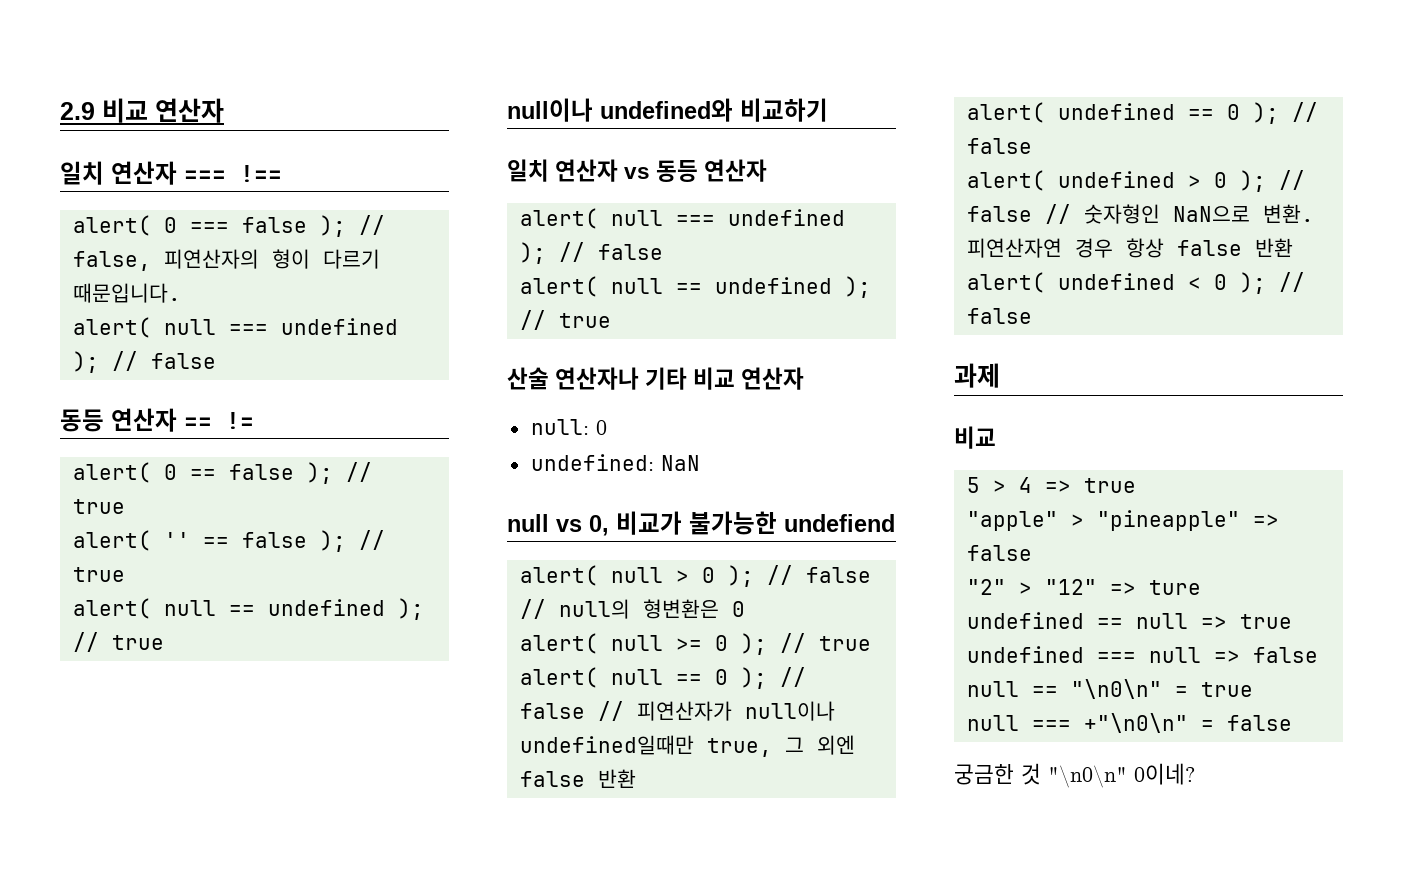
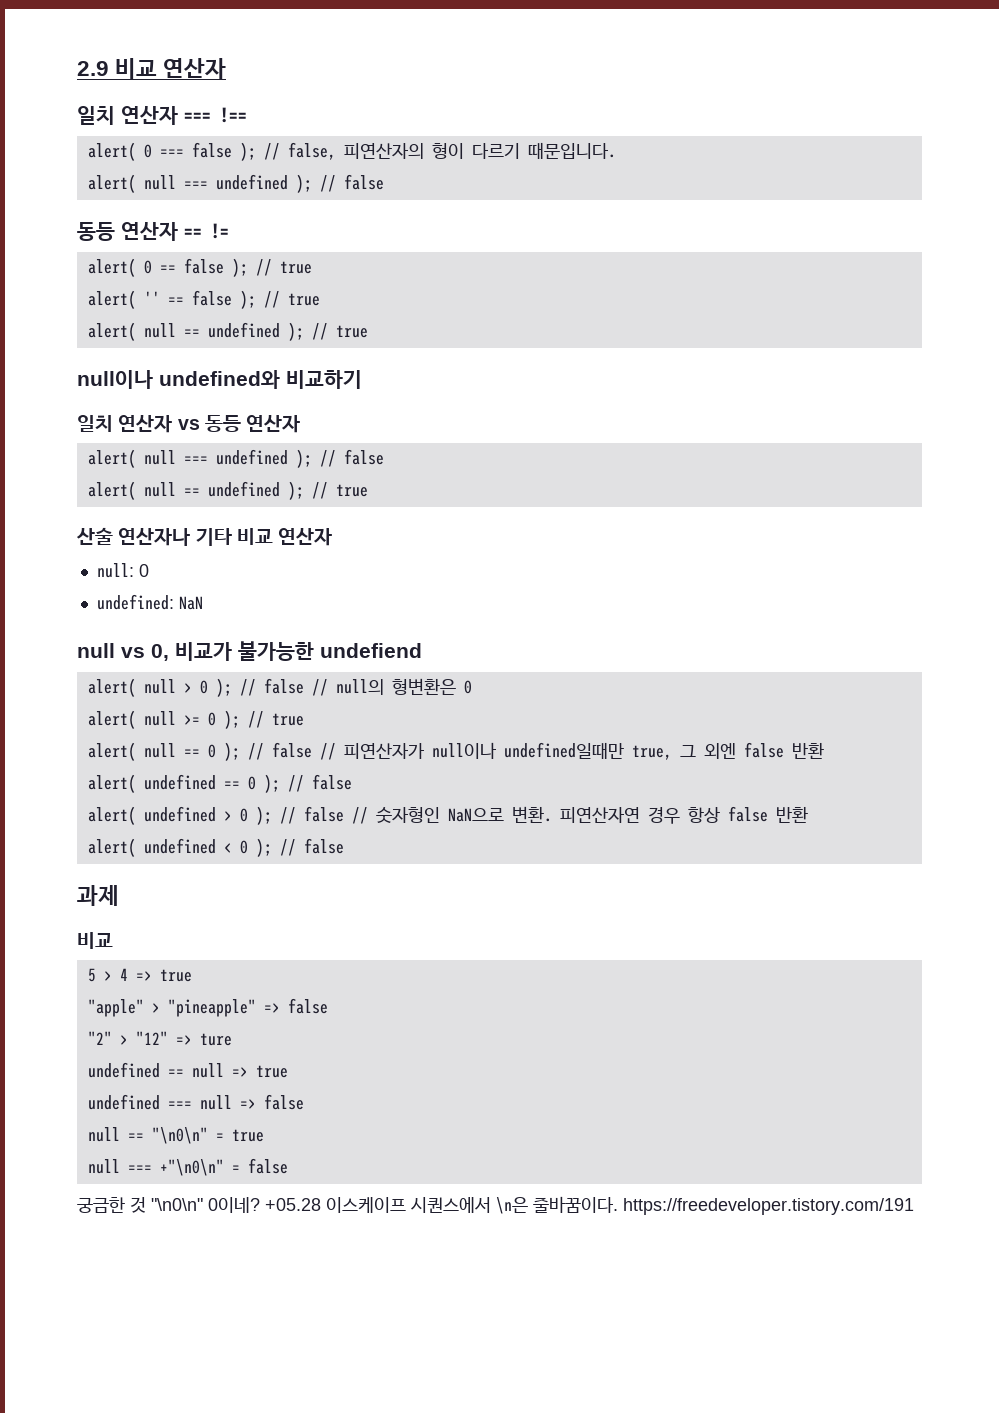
+ +05.28 이스케이프 시퀀스에서 \n은 줄바꿈이다. https://freedeveloper.tistory.com/191

